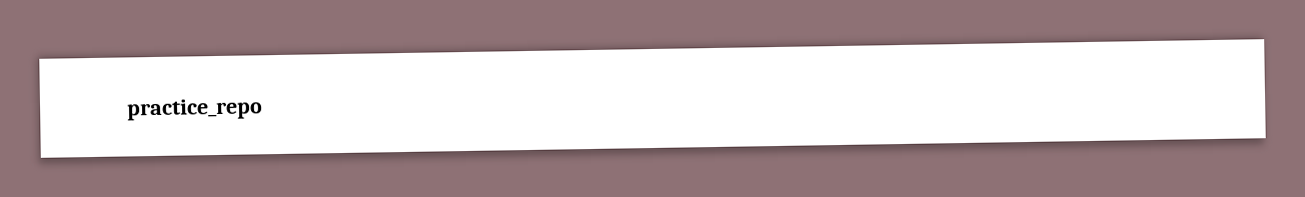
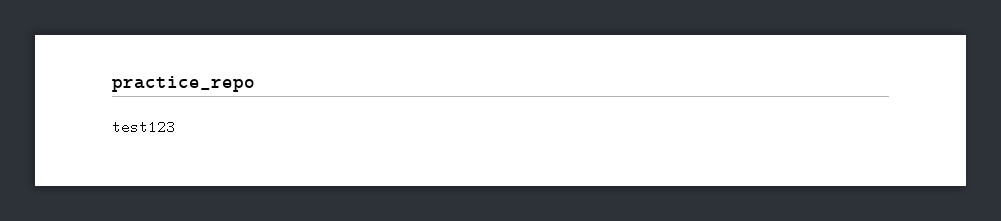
+ test123

